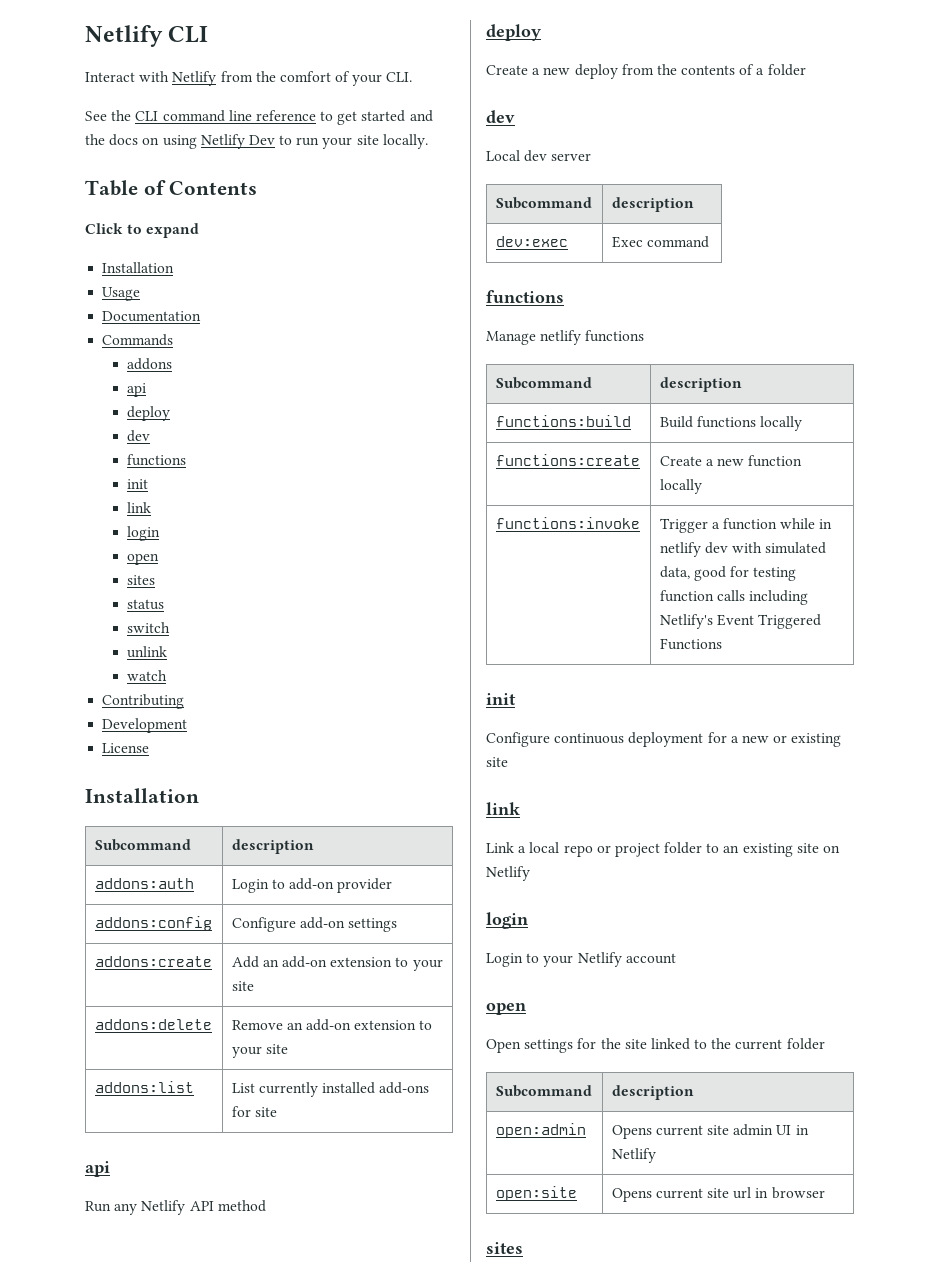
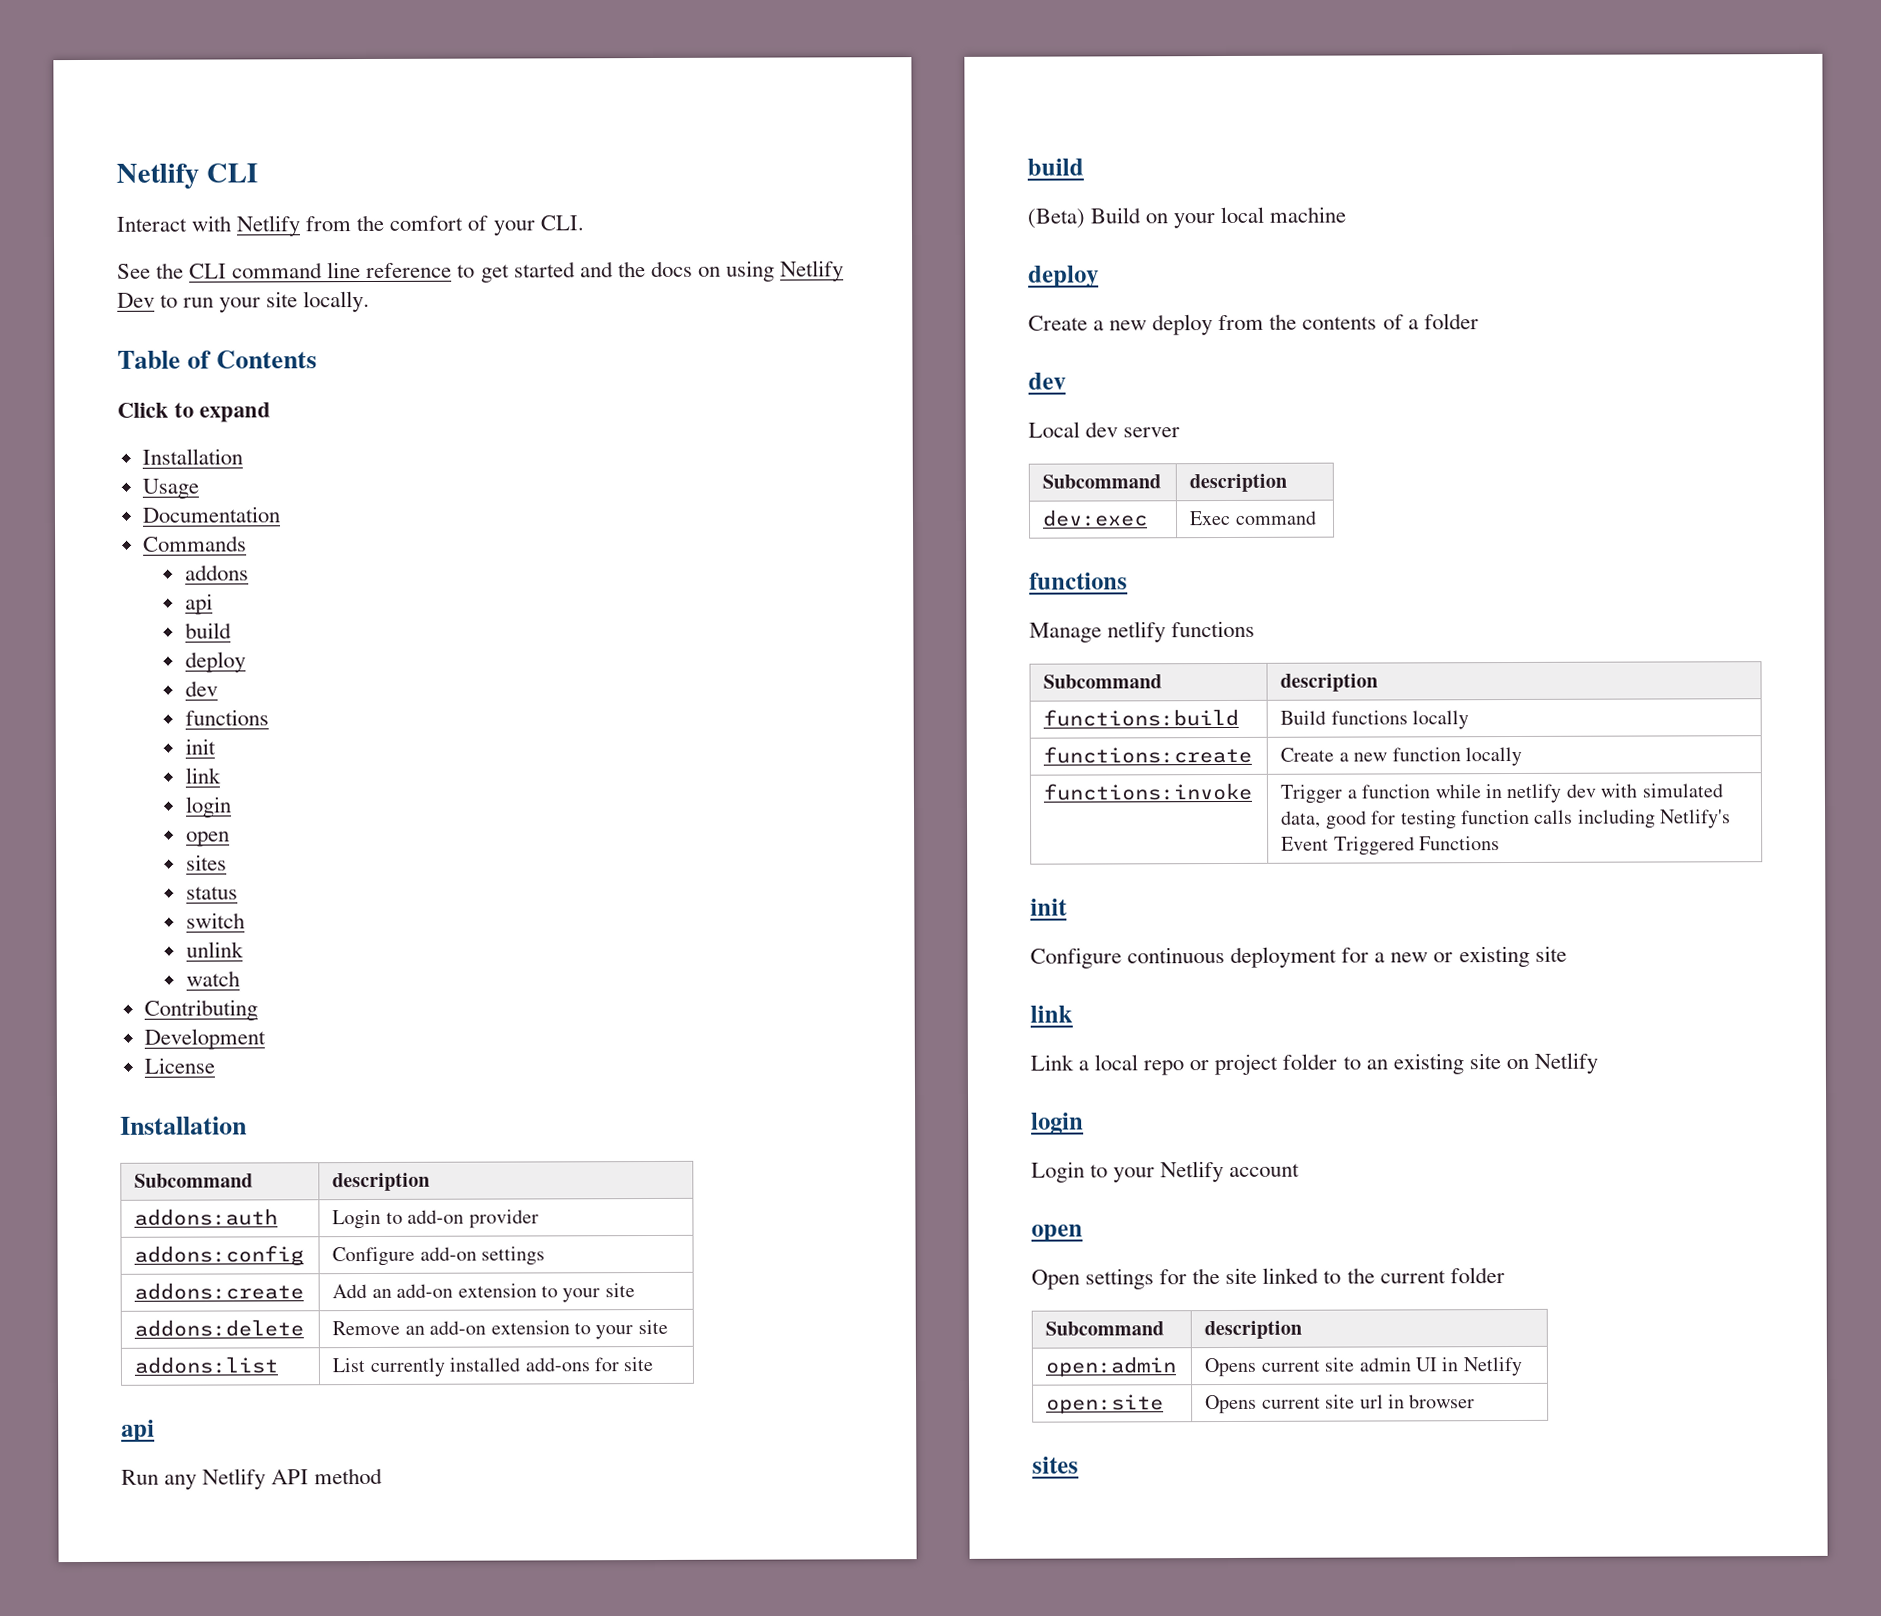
  addons
  api
+ build
  Run any Netlify API method
+ build
+ (Beta) Build on your local machine

